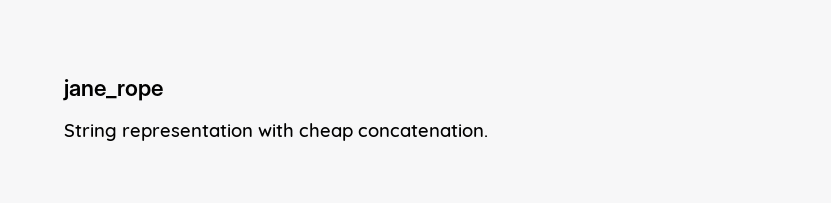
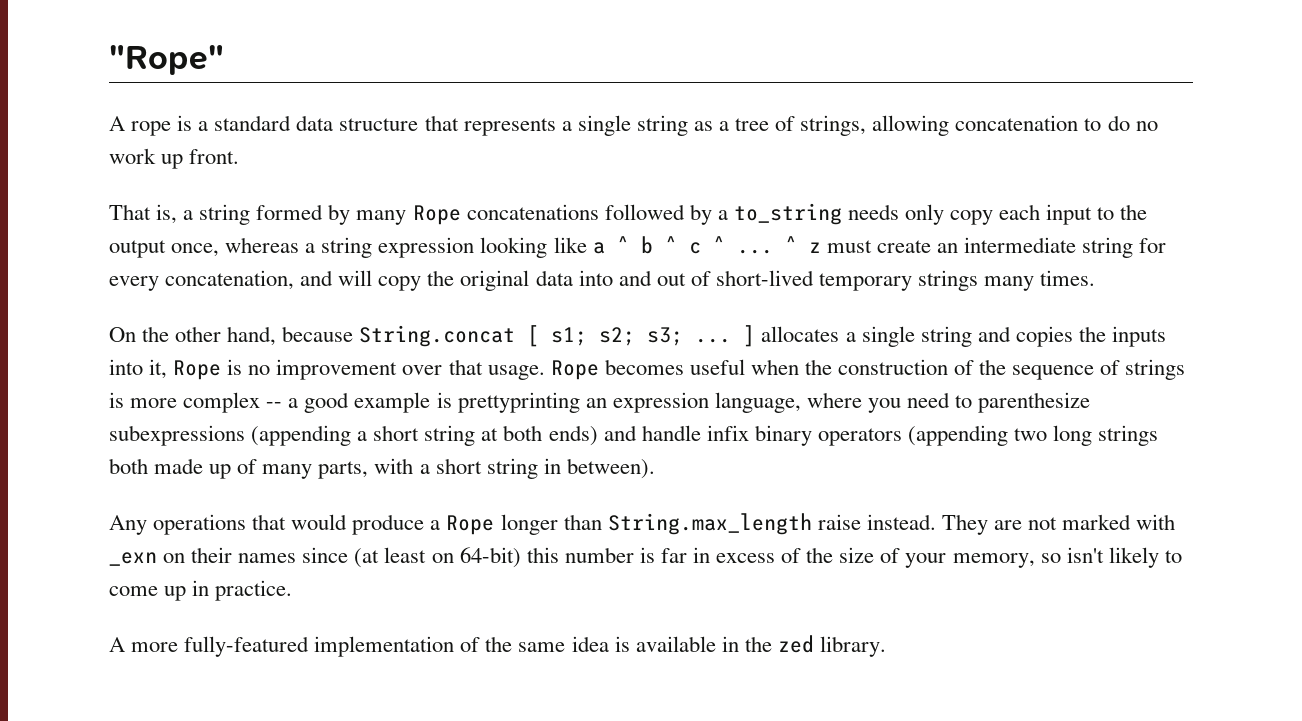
- jane_rope
- String representation with cheap concatenation.
+ "Rope"
+ A rope is a standard data structure that represents a single string as a tree of strings, allowing concatenation to do no work up front.
+ That is, a string formed by many Rope concatenations followed by a to_string needs only copy each input to the output once, whereas a string expression looking like a ^ b ^ c ^ ... ^ z must create an intermediate string for every concatenation, and will copy the original data into and out of short-lived temporary strings many times.
+ On the other hand, because String.concat [ s1; s2; s3; ... ] allocates a single string and copies the inputs into it, Rope is no improvement over that usage. Rope becomes useful when the construction of the sequence of strings is more complex -- a good example is prettyprinting an expression language, where you need to parenthesize subexpressions (appending a short string at both ends) and handle infix binary operators (appending two long strings both made up of many parts, with a short string in between).
+ Any operations that would produce a Rope longer than String.max_length raise instead. They are not marked with _exn on their names since (at least on 64-bit) this number is far in excess of the size of your memory, so isn't likely to come up in practice.
+ A more fully-featured implementation of the same idea is available in the zed library.

